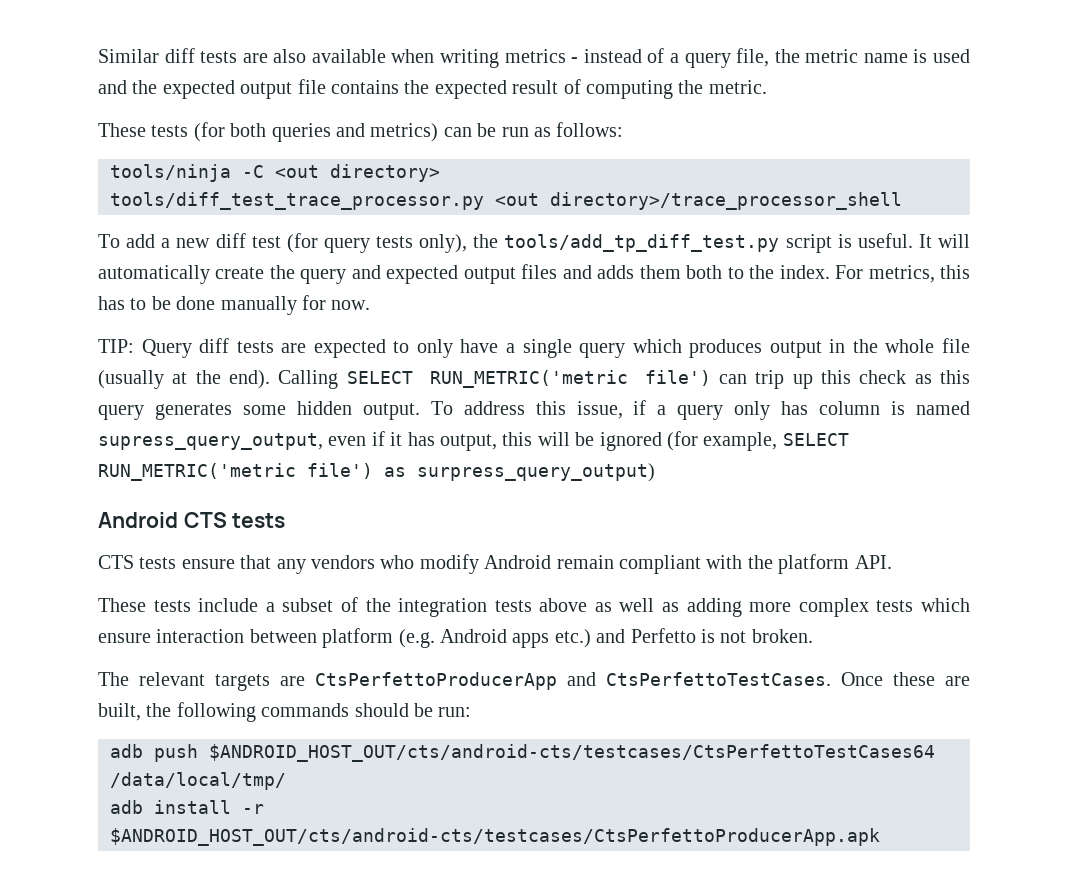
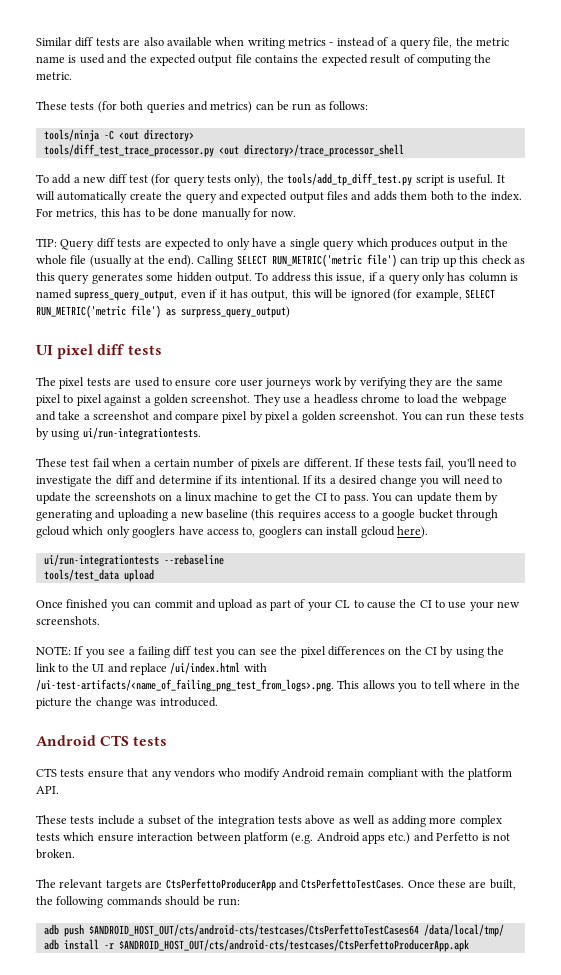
+ UI pixel diff tests
+ The pixel tests are used to ensure core user journeys work by verifying they are the same pixel to pixel against a golden screenshot. They use a headless chrome to load the webpage and take a screenshot and compare pixel by pixel a golden screenshot. You can run these tests by using ui/run-integrationtests.
+ These test fail when a certain number of pixels are different. If these tests fail, you'll need to investigate the diff and determine if its intentional. If its a desired change you will need to update the screenshots on a linux machine to get the CI to pass. You can update them by generating and uploading a new baseline (this requires access to a google bucket through gcloud which only googlers have access to, googlers can install gcloud here).
+ ui/run-integrationtests --rebaseline
+ tools/test_data upload
+ Once finished you can commit and upload as part of your CL to cause the CI to use your new screenshots.
+ NOTE: If you see a failing diff test you can see the pixel differences on the CI by using the link to the UI and replace /ui/index.html with /ui-test-artifacts/<name_of_failing_png_test_from_logs>.png. This allows you to tell where in the picture the change was introduced.

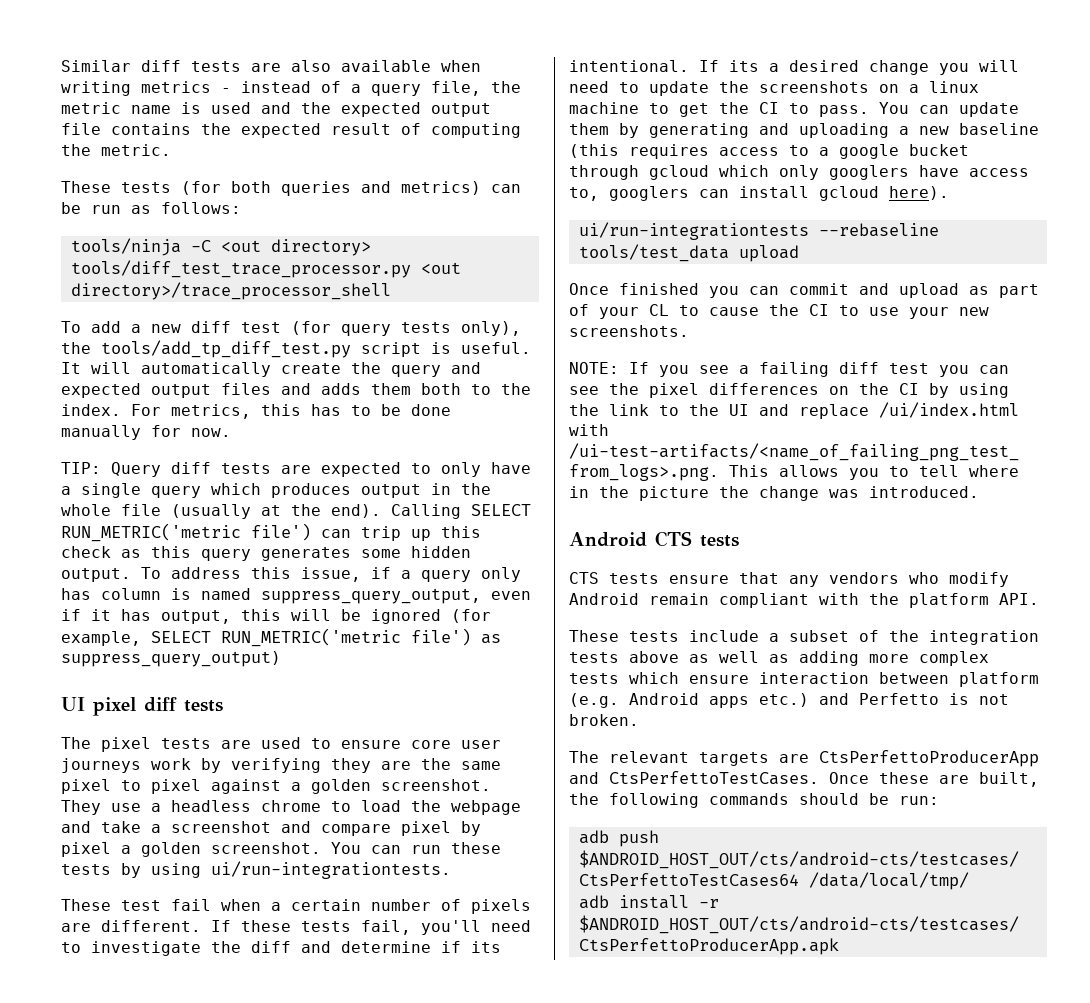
- To address this issue, if a query only has column is named supress_query_output, even if it has output, this will be ignored (for example, SELECT RUN_METRIC('metric file') as surpress_query_output)
+ To address this issue, if a query only has column is named suppress_query_output, even if it has output, this will be ignored (for example, SELECT RUN_METRIC('metric file') as suppress_query_output)

